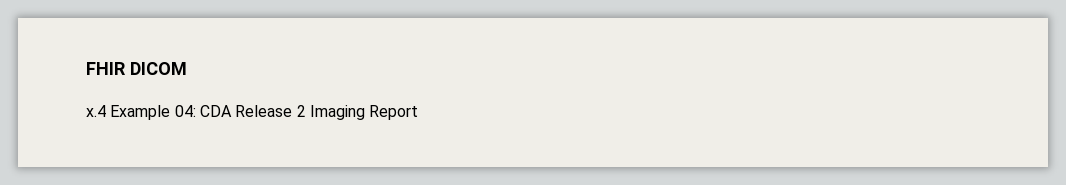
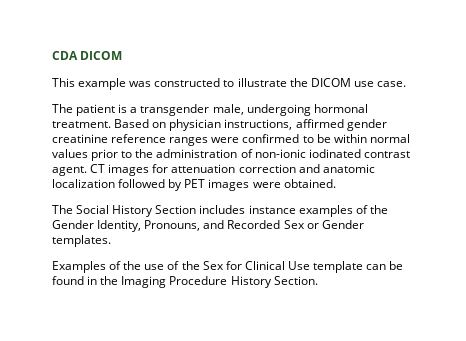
- FHIR DICOM
+ CDA DICOM
- x.4 Example 04: CDA Release 2 Imaging Report
+ This example was constructed to illustrate the DICOM use case.
+ The patient is a transgender male, undergoing hormonal treatment. Based on physician instructions, affirmed gender creatinine reference ranges were confirmed to be within normal values prior to the administration of non-ionic iodinated contrast agent. CT images for attenuation correction and anatomic localization followed by PET images were obtained.
+ The Social History Section includes instance examples of the Gender Identity, Pronouns, and Recorded Sex or Gender templates.
+ Examples of the use of the Sex for Clinical Use template can be found in the Imaging Procedure History Section.

